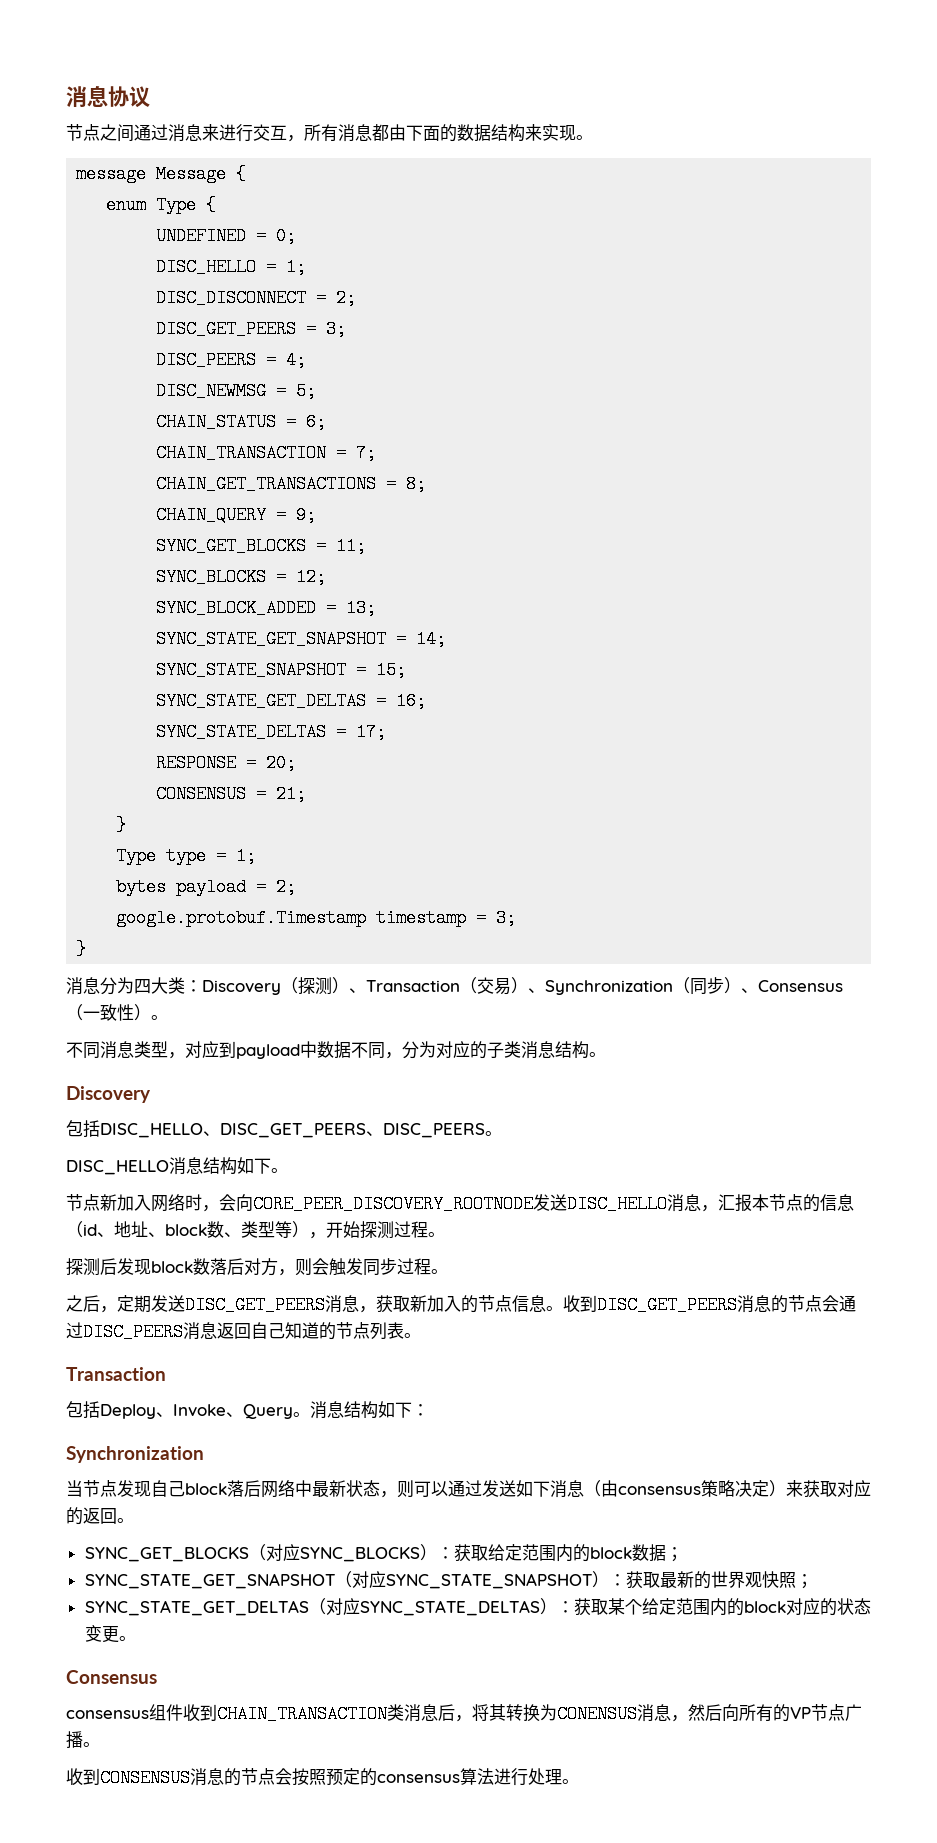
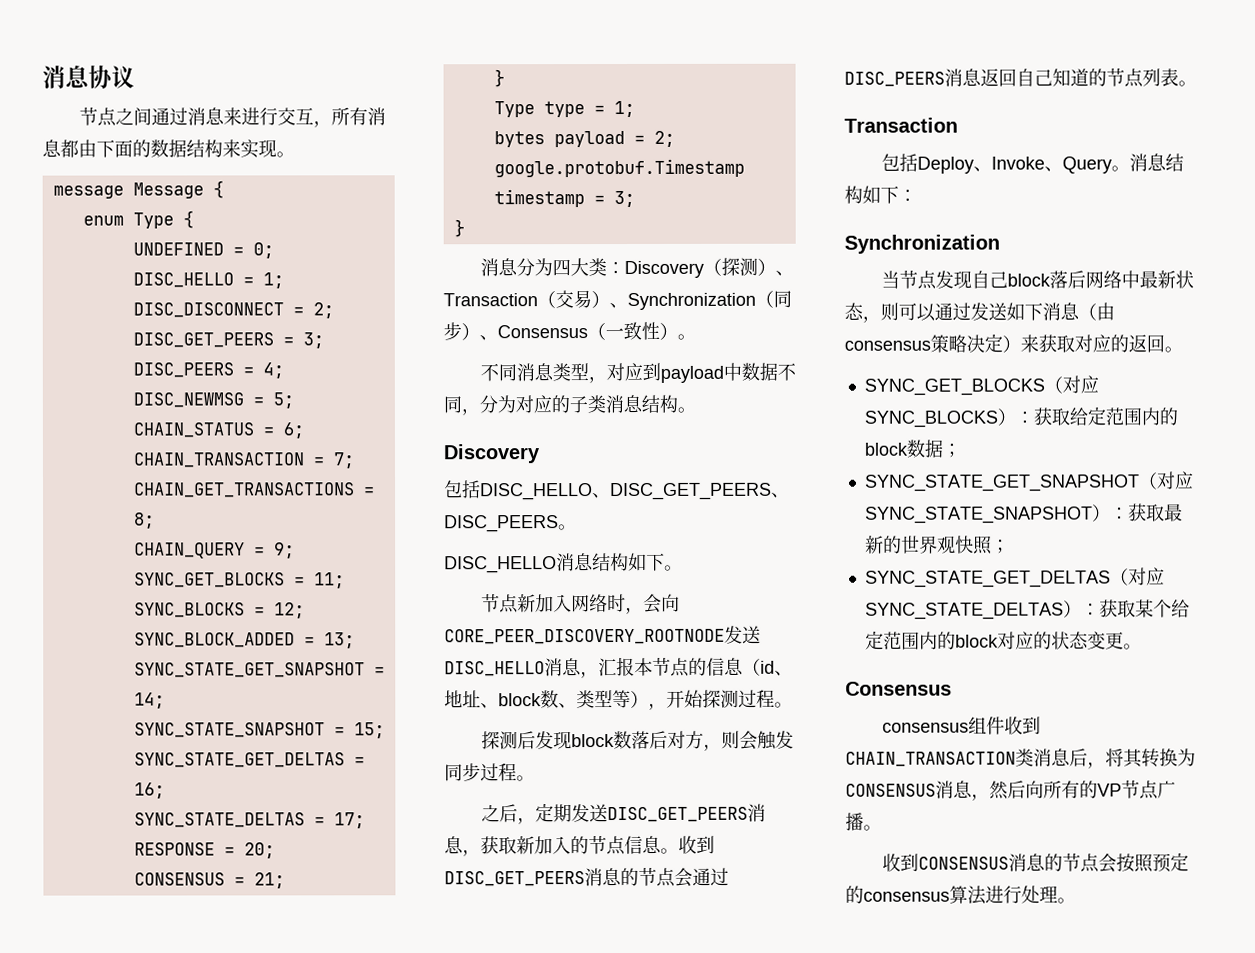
- consensus组件收到CHAIN_TRANSACTION类消息后，将其转换为CONENSUS消息，然后向所有的VP节点广播。
+ consensus组件收到CHAIN_TRANSACTION类消息后，将其转换为CONSENSUS消息，然后向所有的VP节点广播。

